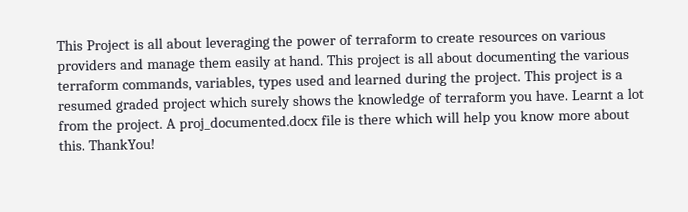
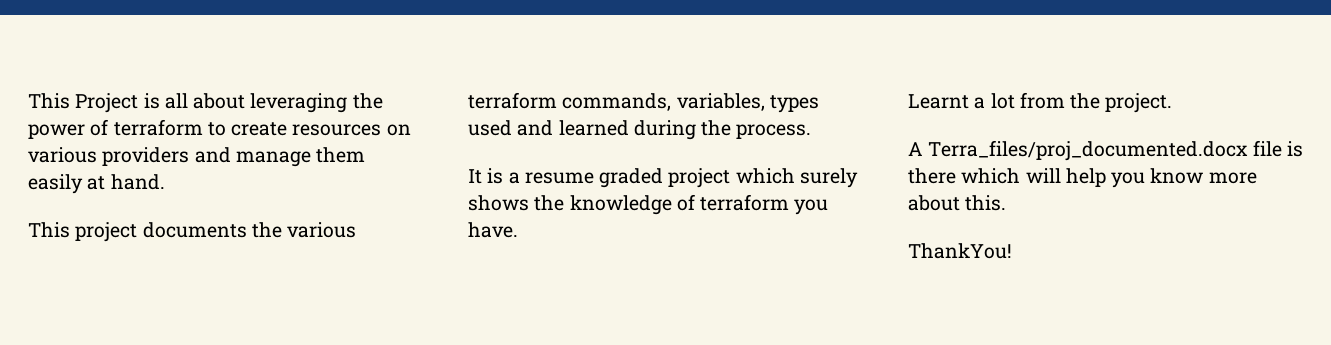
- This Project is all about leveraging the power of terraform to create resources on various providers and manage them easily at hand. This project is all about documenting the various terraform commands, variables, types used and learned during the project. This project is a resumed graded project which surely shows the knowledge of terraform you have. Learnt a lot from the project. A proj_documented.docx file is there which will help you know more about this. ThankYou!
+ This Project is all about leveraging the power of terraform to create resources on various providers and manage them easily at hand.
+ This project documents the various terraform commands, variables, types used and learned during the process.
+ It is a resume graded project which surely shows the knowledge of terraform you have.
+ Learnt a lot from the project.
+ A Terra_files/proj_documented.docx file is there which will help you know more about this.
+ ThankYou!

